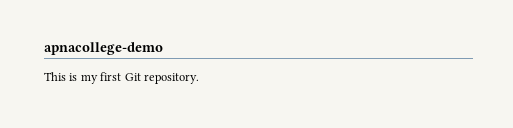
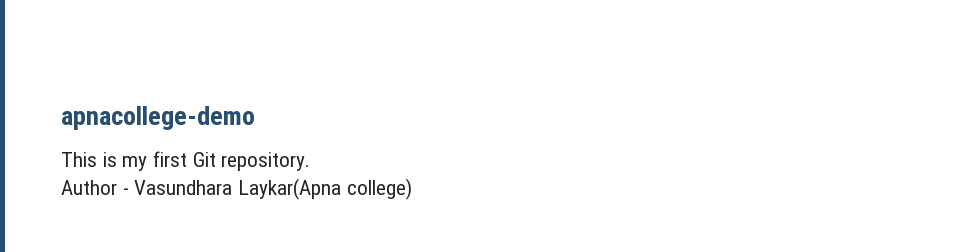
+ Author - Vasundhara Laykar(Apna college)

